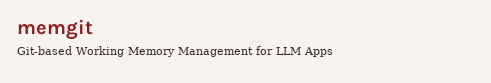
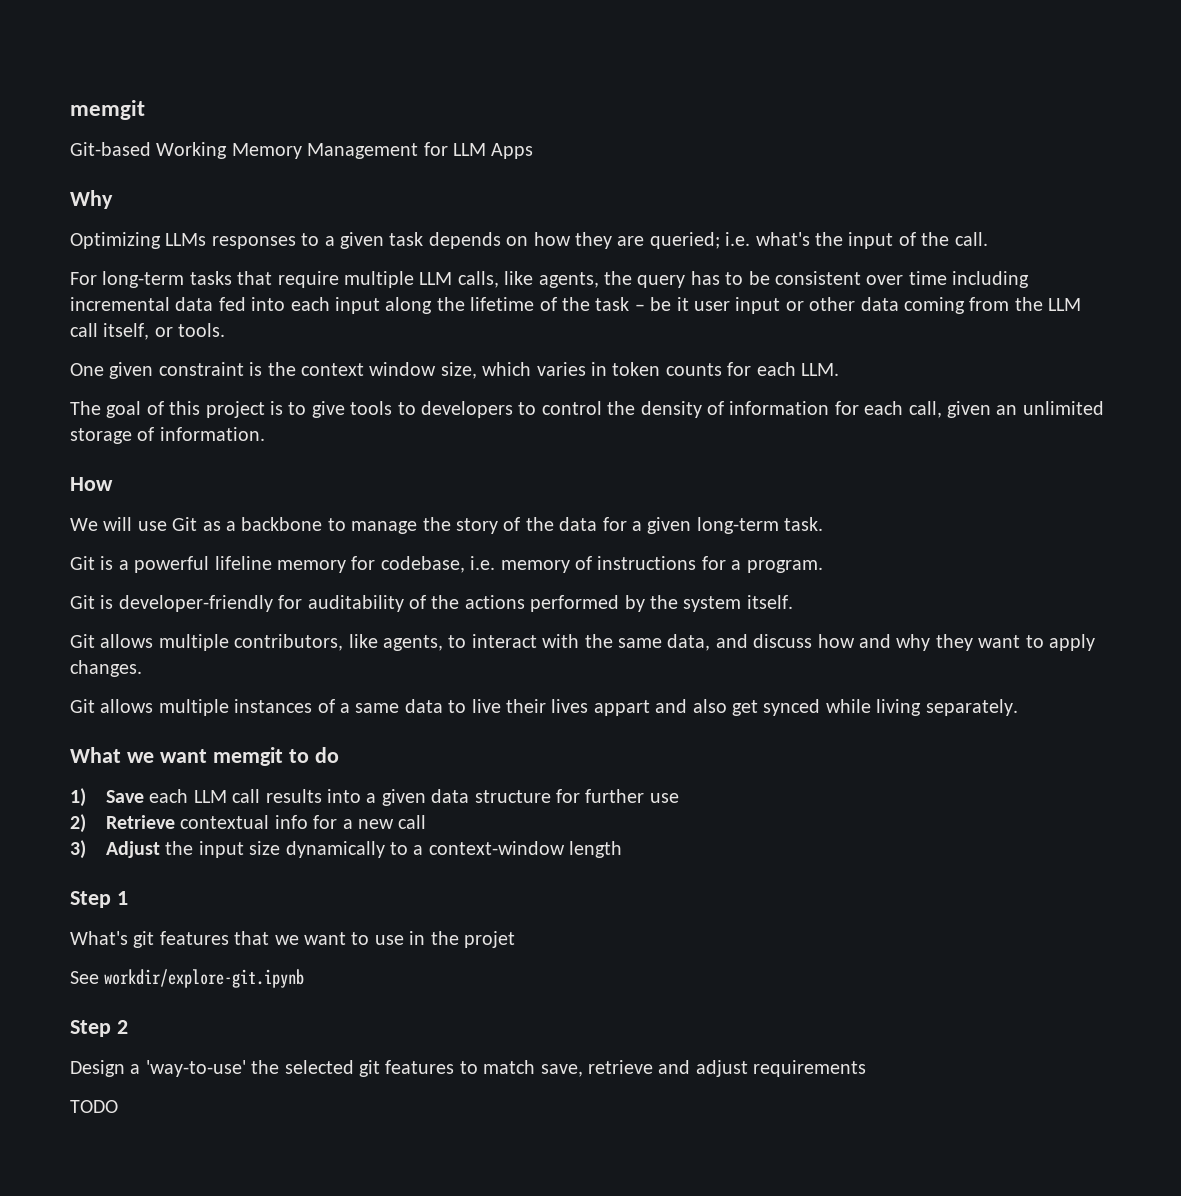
+ Why
+ Optimizing LLMs responses to a given task depends on how they are queried; i.e. what's the input of the call.
+ For long-term tasks that require multiple LLM calls, like agents, the query has to be consistent over time including incremental data fed into each input along the lifetime of the task – be it user input or other data coming from the LLM call itself, or tools.
+ One given constraint is the context window size, which varies in token counts for each LLM.
+ The goal of this project is to give tools to developers to control the density of information for each call, given an unlimited storage of information.
+ How
+ We will use Git as a backbone to manage the story of the data for a given long-term task.
+ Git is a powerful lifeline memory for codebase, i.e. memory of instructions for a program.
+ Git is developer-friendly for auditability of the actions performed by the system itself.
+ Git allows multiple contributors, like agents, to interact with the same data, and discuss how and why they want to apply changes.
+ Git allows multiple instances of a same data to live their lives appart and also get synced while living separately.
+ What we want memgit to do
+ 1) Save each LLM call results into a given data structure for further use
+ 2) Retrieve contextual info for a new call
+ 3) Adjust the input size dynamically to a context-window length
+ Step 1
+ What's git features that we want to use in the projet
+ See workdir/explore-git.ipynb
+ Step 2
+ Design a 'way-to-use' the selected git features to match save, retrieve and adjust requirements
+ TODO

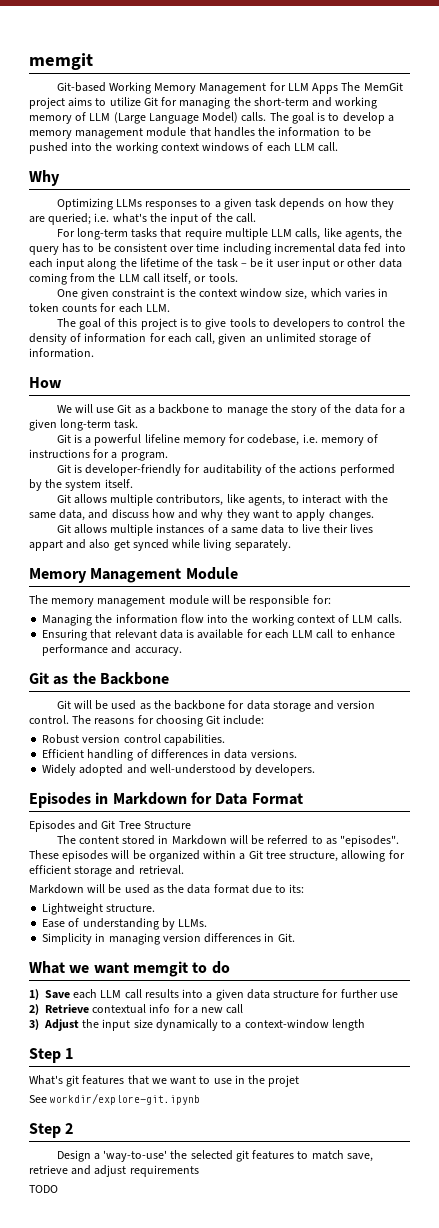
- Git-based Working Memory Management for LLM Apps
+ Git-based Working Memory Management for LLM Apps The MemGit project aims to utilize Git for managing the short-term and working memory of LLM (Large Language Model) calls. The goal is to develop a memory management module that handles the information to be pushed into the working context windows of each LLM call.
+ Memory Management Module
+ The memory management module will be responsible for:
+ Managing the information flow into the working context of LLM calls.
+ Ensuring that relevant data is available for each LLM call to enhance performance and accuracy.
+ Git as the Backbone
+ Git will be used as the backbone for data storage and version control. The reasons for choosing Git include:
+ Robust version control capabilities.
+ Efficient handling of differences in data versions.
+ Widely adopted and well-understood by developers.
+ Episodes in Markdown for Data Format
+ Episodes and Git Tree Structure
+ The content stored in Markdown will be referred to as "episodes". These episodes will be organized within a Git tree structure, allowing for efficient storage and retrieval.
+ Markdown will be used as the data format due to its:
+ Lightweight structure.
+ Ease of understanding by LLMs.
+ Simplicity in managing version differences in Git.

